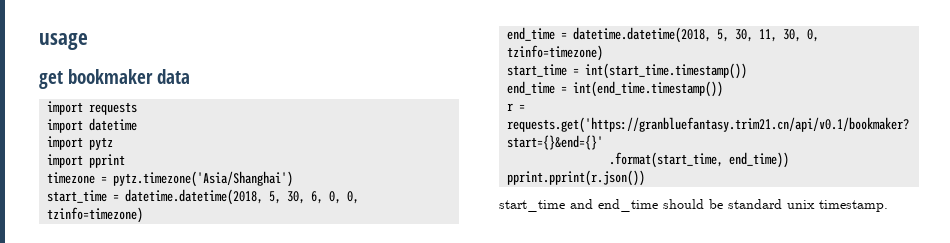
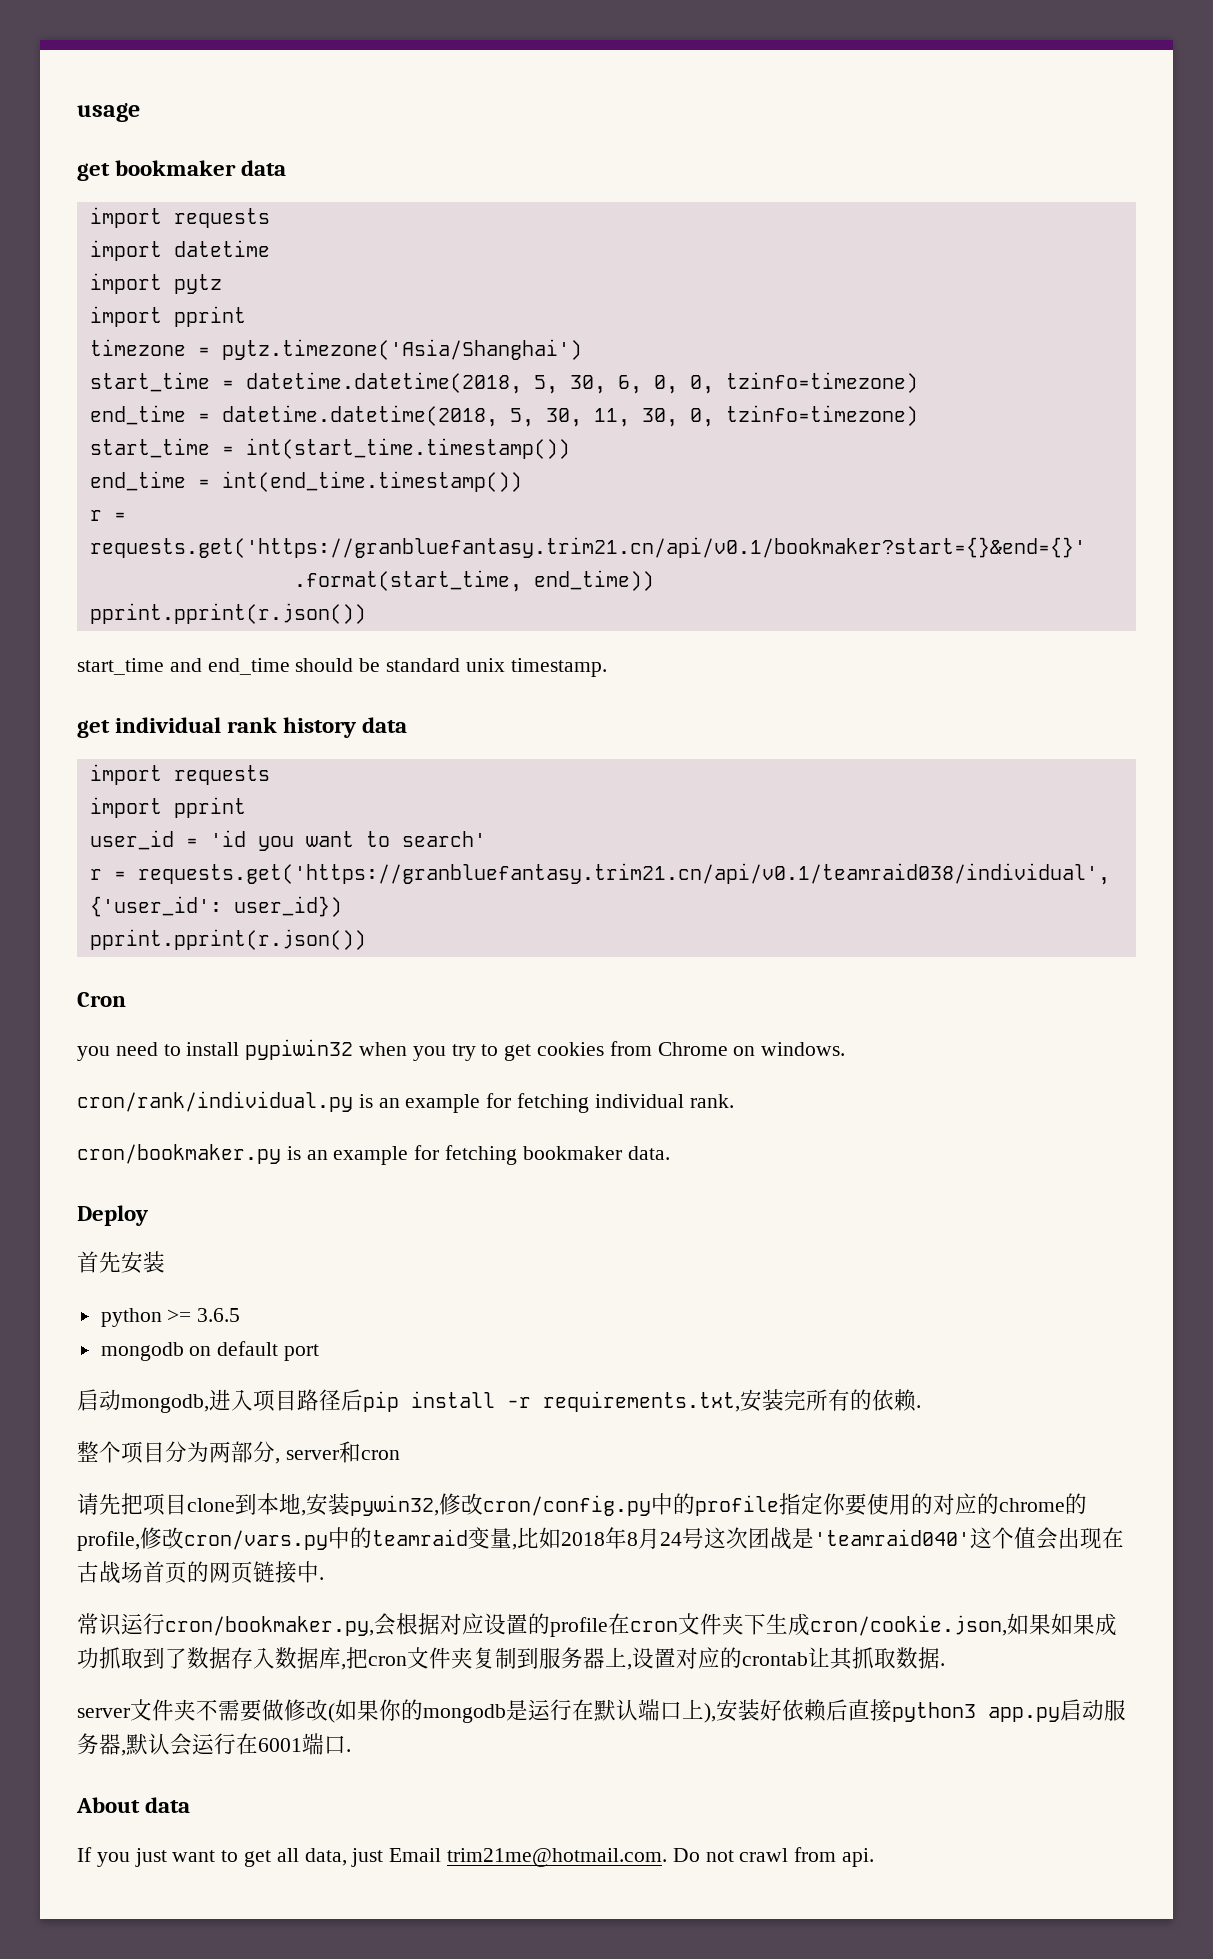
+ get individual rank history data
+ import requests
+ import pprint
+ user_id = 'id you want to search'
+ r = requests.get('https://granbluefantasy.trim21.cn/api/v0.1/teamraid038/individual', {'user_id': user_id})
+ pprint.pprint(r.json())
+ Cron
+ you need to install pypiwin32 when you try to get cookies from Chrome on windows.
+ cron/rank/individual.py is an example for fetching individual rank.
+ cron/bookmaker.py is an example for fetching bookmaker data.
+ Deploy
+ 首先安装
+ python >= 3.6.5
+ mongodb on default port
+ 启动mongodb,进入项目路径后pip install -r requirements.txt,安装完所有的依赖.
+ 整个项目分为两部分, server和cron
+ 请先把项目clone到本地,安装pywin32,修改cron/config.py中的profile指定你要使用的对应的chrome的profile,修改cron/vars.py中的teamraid变量,比如2018年8月24号这次团战是'teamraid040'这个值会出现在古战场首页的网页链接中.
+ 常识运行cron/bookmaker.py,会根据对应设置的profile在cron文件夹下生成cron/cookie.json,如果如果成功抓取到了数据存入数据库,把cron文件夹复制到服务器上,设置对应的crontab让其抓取数据.
+ server文件夹不需要做修改(如果你的mongodb是运行在默认端口上),安装好依赖后直接python3 app.py启动服务器,默认会运行在6001端口.
+ About data
+ If you just want to get all data, just Email trim21me@hotmail.com. Do not crawl from api.

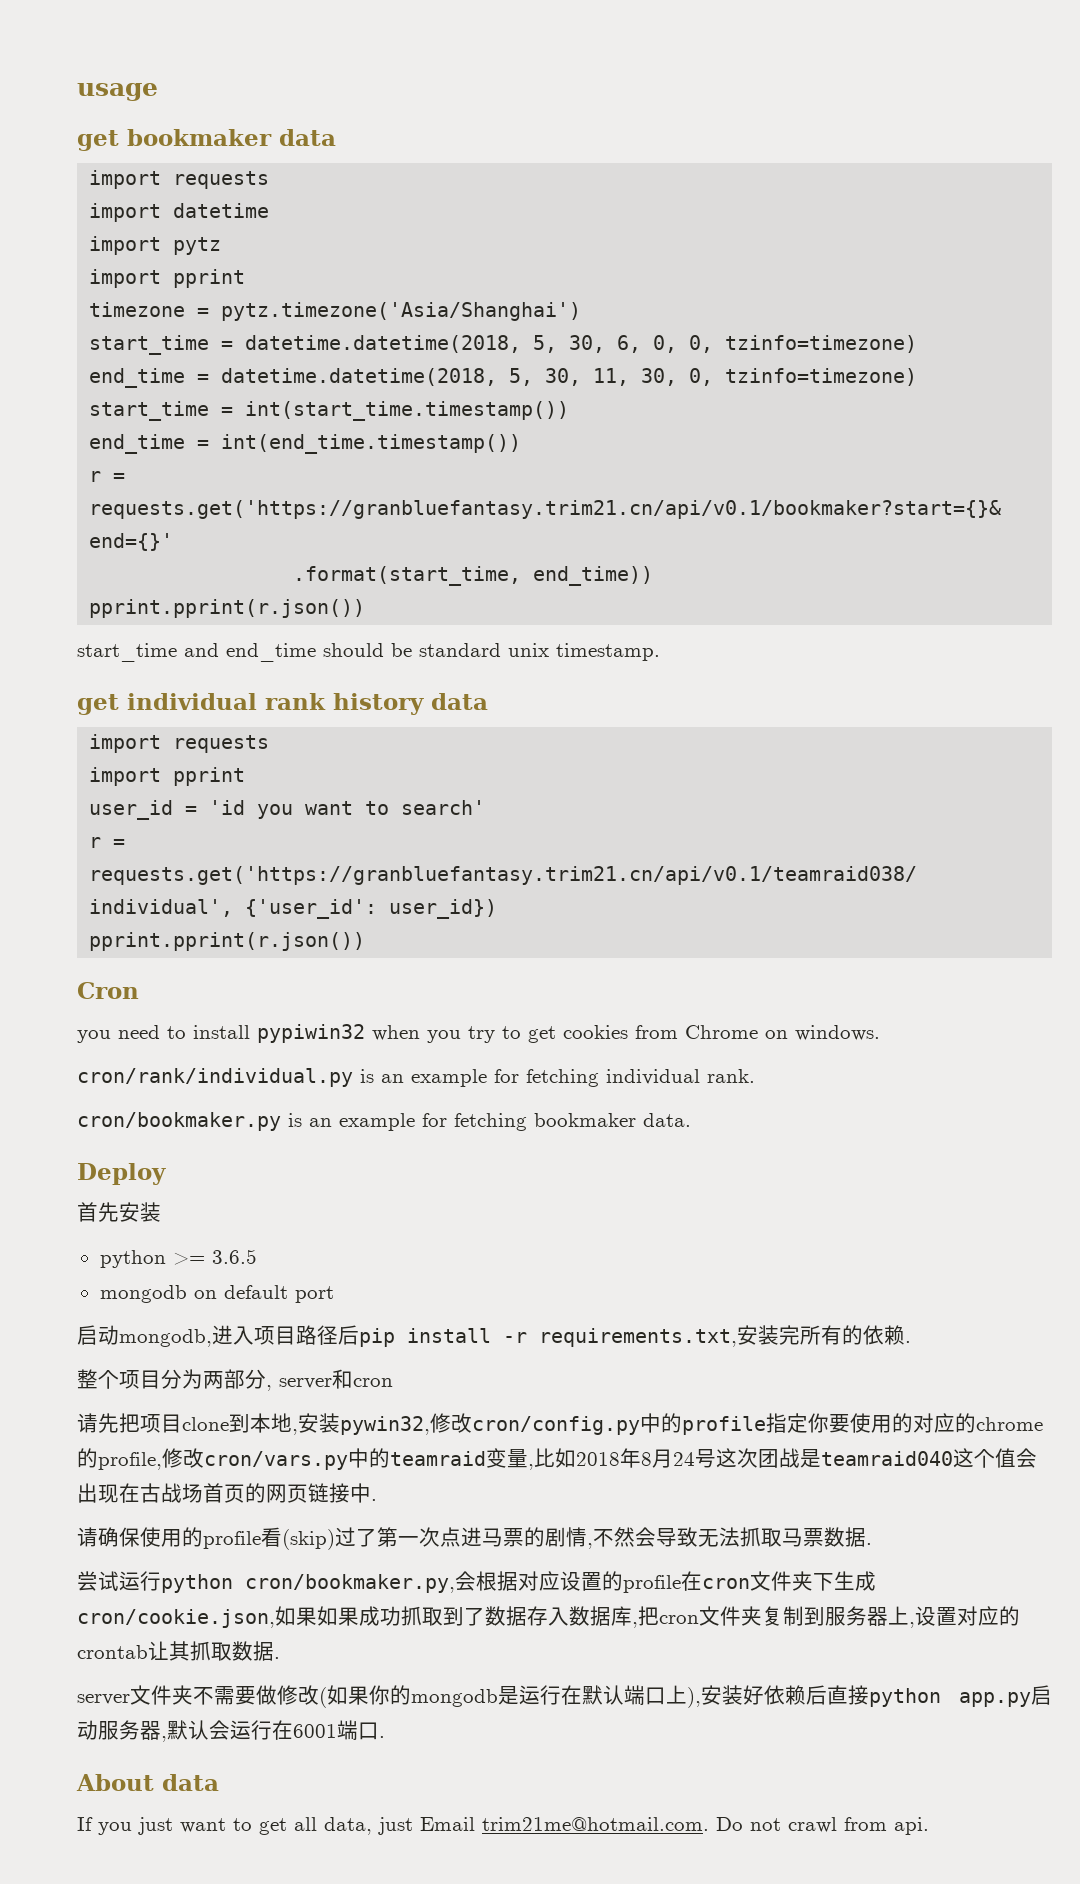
- 请先把项目clone到本地,安装pywin32,修改cron/config.py中的profile指定你要使用的对应的chrome的profile,修改cron/vars.py中的teamraid变量,比如2018年8月24号这次团战是'teamraid040'这个值会出现在古战场首页的网页链接中.
+ 请先把项目clone到本地,安装pywin32,修改cron/config.py中的profile指定你要使用的对应的chrome的profile,修改cron/vars.py中的teamraid变量,比如2018年8月24号这次团战是teamraid040这个值会出现在古战场首页的网页链接中.
- 常识运行cron/bookmaker.py,会根据对应设置的profile在cron文件夹下生成cron/cookie.json,如果如果成功抓取到了数据存入数据库,把cron文件夹复制到服务器上,设置对应的crontab让其抓取数据.
+ 请确保使用的profile看(skip)过了第一次点进马票的剧情,不然会导致无法抓取马票数据.
+ 尝试运行python cron/bookmaker.py,会根据对应设置的profile在cron文件夹下生成cron/cookie.json,如果如果成功抓取到了数据存入数据库,把cron文件夹复制到服务器上,设置对应的crontab让其抓取数据.
- server文件夹不需要做修改(如果你的mongodb是运行在默认端口上),安装好依赖后直接python3 app.py启动服务器,默认会运行在6001端口.
+ server文件夹不需要做修改(如果你的mongodb是运行在默认端口上),安装好依赖后直接python app.py启动服务器,默认会运行在6001端口.

